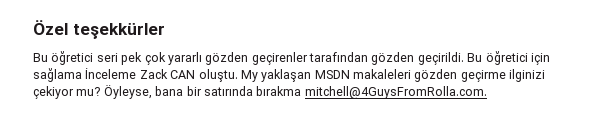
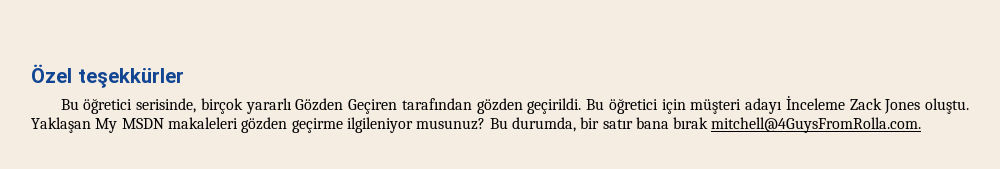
- Bu öğretici seri pek çok yararlı gözden geçirenler tarafından gözden geçirildi.
+ Bu öğretici serisinde, birçok yararlı Gözden Geçiren tarafından gözden geçirildi.
- Bu öğretici için sağlama İnceleme Zack CAN oluştu. My yaklaşan MSDN makaleleri gözden geçirme ilginizi çekiyor mu? Öyleyse, bana bir satırında bırakma mitchell@4GuysFromRolla.com.
+ Bu öğretici için müşteri adayı İnceleme Zack Jones oluştu. Yaklaşan My MSDN makaleleri gözden geçirme ilgileniyor musunuz? Bu durumda, bir satır bana bırak mitchell@4GuysFromRolla.com.

